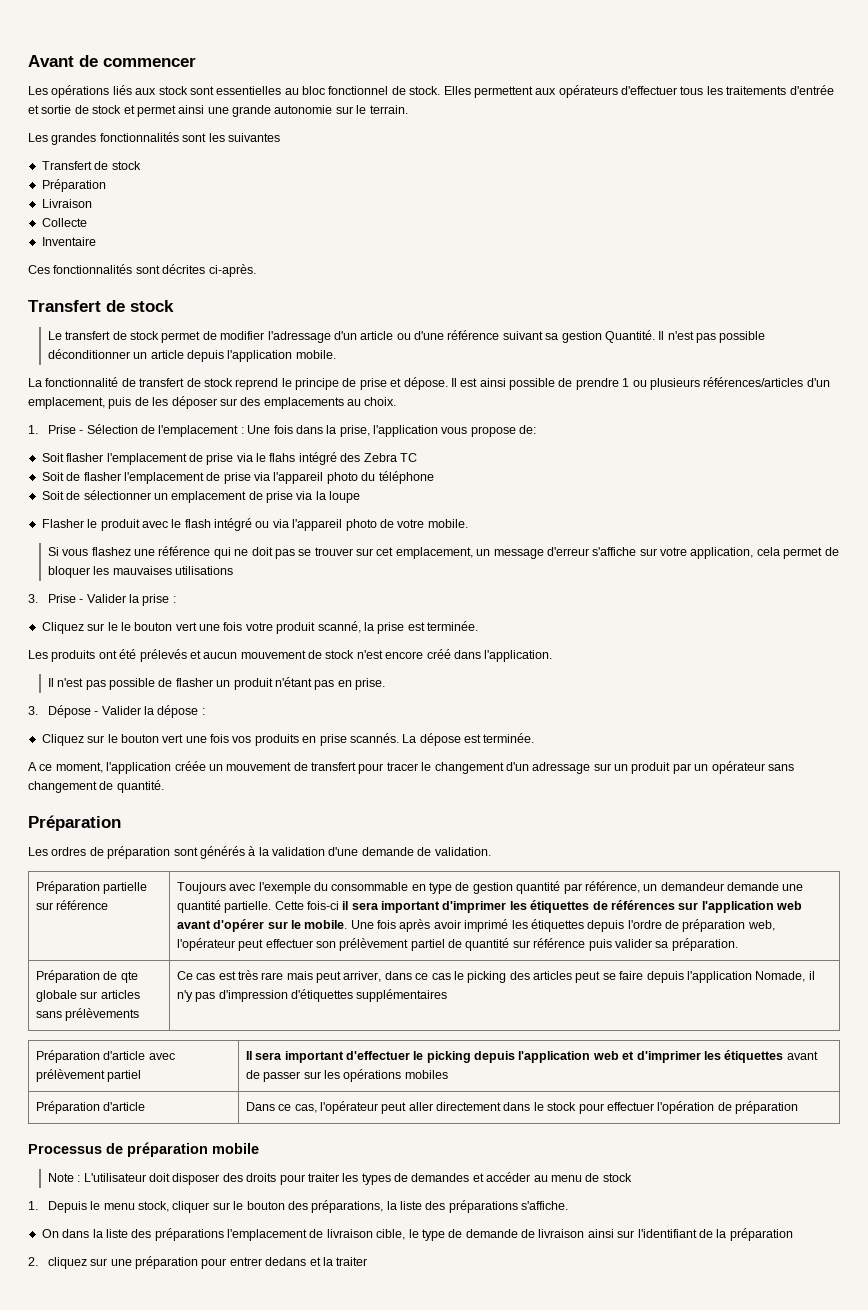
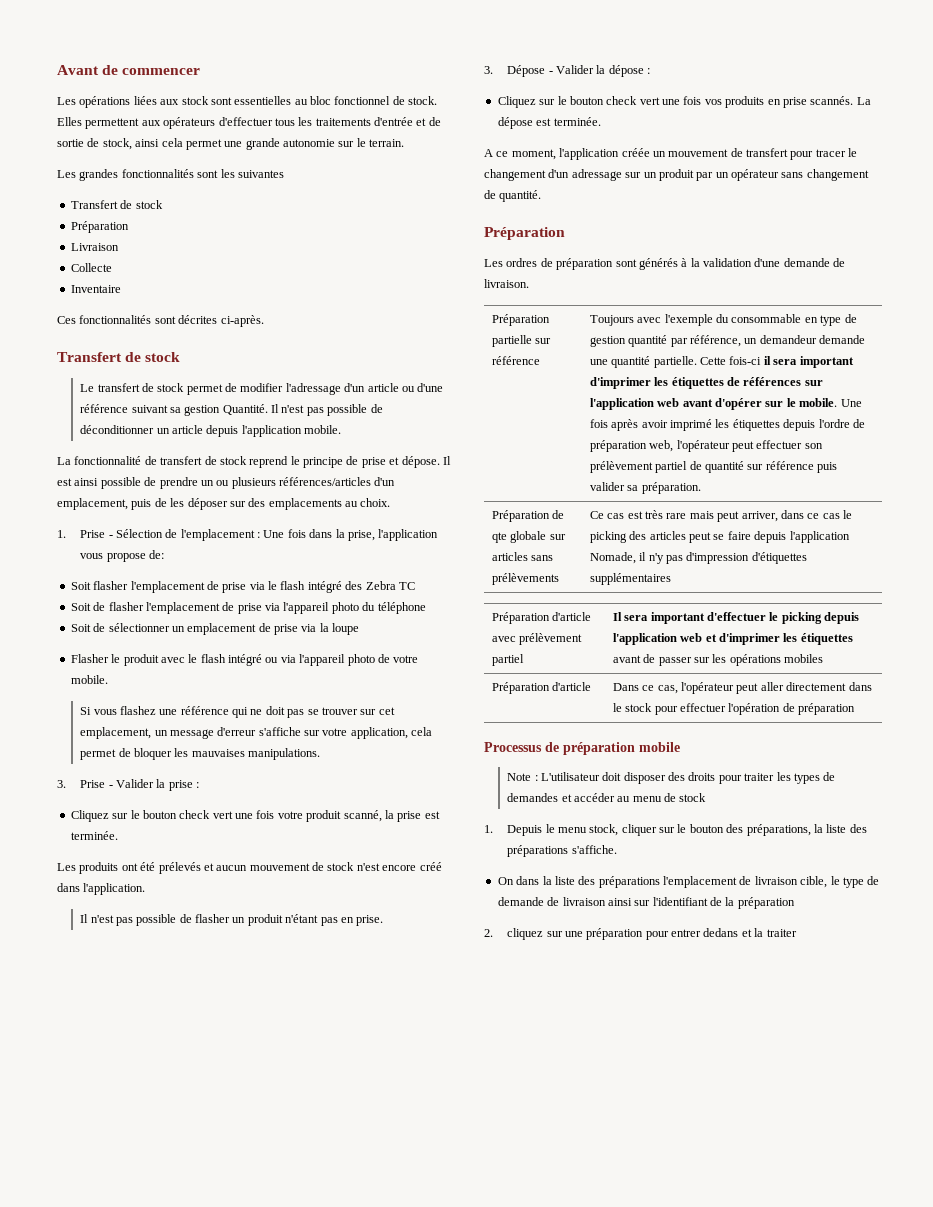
- Les opérations liés aux stock sont essentielles au bloc fonctionnel de stock.
+ Les opérations liées aux stock sont essentielles au bloc fonctionnel de stock.
- Elles permettent aux opérateurs d'effectuer tous les traitements d'entrée et sortie de stock et permet ainsi une grande autonomie sur le terrain.
+ Elles permettent aux opérateurs d'effectuer tous les traitements d'entrée et de sortie de stock, ainsi cela permet une grande autonomie sur le terrain.
- Il n'est pas possible déconditionner un article depuis l'application mobile.
+ Il n'est pas possible de déconditionner un article depuis l'application mobile.
- Il est ainsi possible de prendre 1 ou plusieurs références/articles d'un emplacement, puis de les déposer sur des emplacements au choix.
+ Il est ainsi possible de prendre un ou plusieurs références/articles d'un emplacement, puis de les déposer sur des emplacements au choix.
- Soit flasher l'emplacement de prise via le flahs intégré des Zebra TC
+ Soit flasher l'emplacement de prise via le flash intégré des Zebra TC
- Si vous flashez une référence qui ne doit pas se trouver sur cet emplacement, un message d'erreur s'affiche sur votre application, cela permet de bloquer les mauvaises utilisations
+ Si vous flashez une référence qui ne doit pas se trouver sur cet emplacement, un message d'erreur s'affiche sur votre application, cela permet de bloquer les mauvaises manipulations.
- Cliquez sur le le bouton vert une fois votre produit scanné, la prise est terminée.
+ Cliquez sur le bouton check vert une fois votre produit scanné, la prise est terminée.
- Cliquez sur le bouton vert une fois vos produits en prise scannés.
+ Cliquez sur le bouton check vert une fois vos produits en prise scannés.
- Les ordres de préparation sont générés à la validation d'une demande de validation.
+ Les ordres de préparation sont générés à la validation d'une demande de livraison.

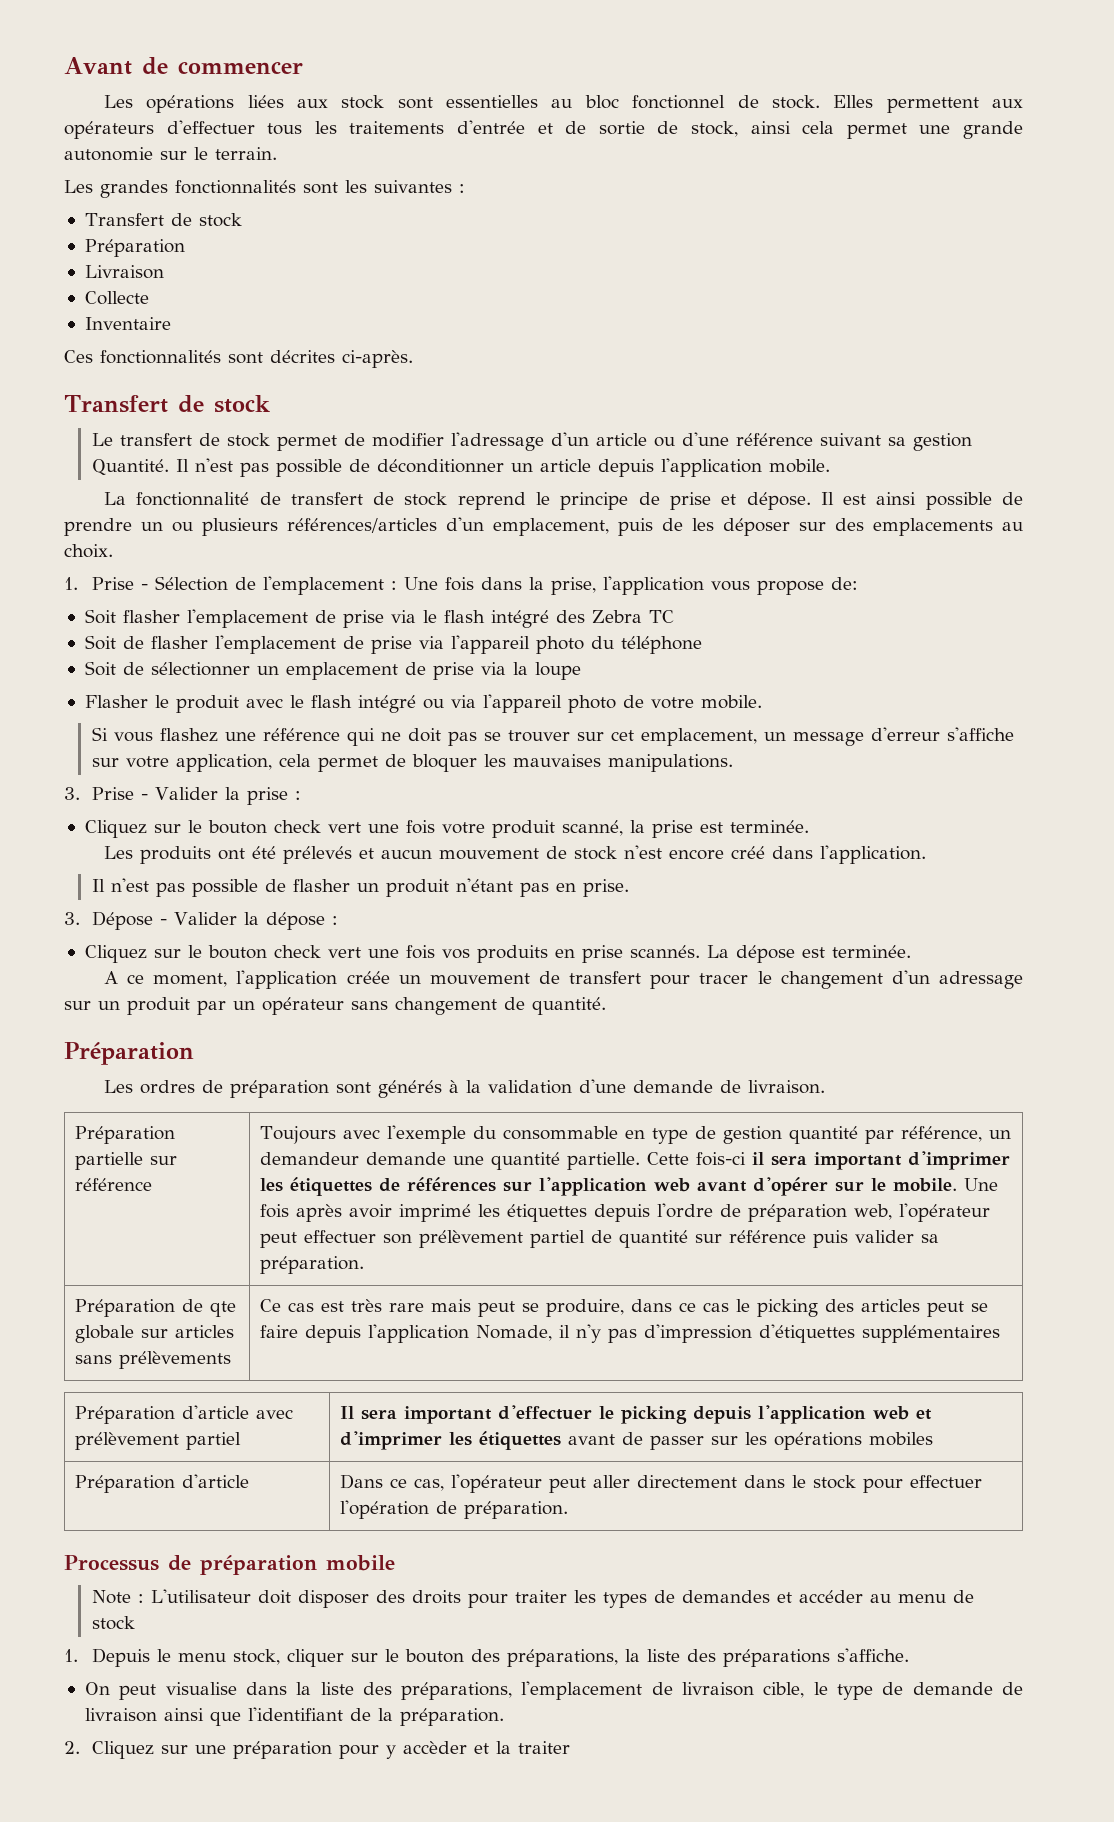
- Les grandes fonctionnalités sont les suivantes
+ Les grandes fonctionnalités sont les suivantes :
- Préparation de qte globale sur articles sans prélèvements | Ce cas est très rare mais peut arriver, dans ce cas le picking des articles peut se faire depuis l'application Nomade, il n'y pas d'impression d'étiquettes supplémentaires
+ Préparation de qte globale sur articles sans prélèvements | Ce cas est très rare mais peut se produire, dans ce cas le picking des articles peut se faire depuis l'application Nomade, il n'y pas d'impression d'étiquettes supplémentaires
- Préparation d'article | Dans ce cas, l'opérateur peut aller directement dans le stock pour effectuer l'opération de préparation
+ Préparation d'article | Dans ce cas, l'opérateur peut aller directement dans le stock pour effectuer l'opération de préparation.
- On dans la liste des préparations l'emplacement de livraison cible, le type de demande de livraison ainsi sur l'identifiant de la préparation
+ On peut visualise dans la liste des préparations, l'emplacement de livraison cible, le type de demande de livraison ainsi que l'identifiant de la préparation.
- 2. cliquez sur une préparation pour entrer dedans et la traiter
+ 2. Cliquez sur une préparation pour y accèder et la traiter

